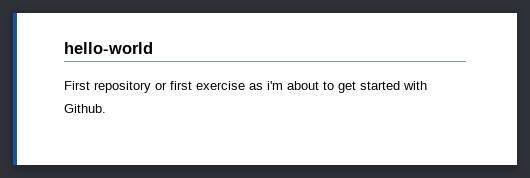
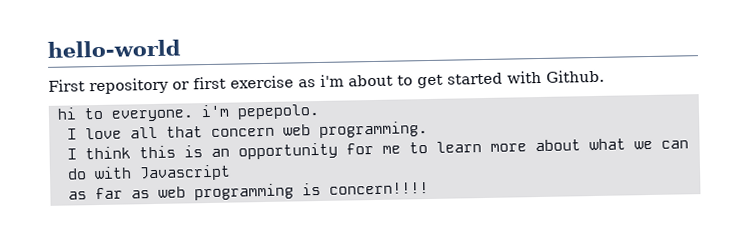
+ hi to everyone. i'm pepepolo.
+ I love all that concern web programming.
+ I think this is an opportunity for me to learn more about what we can do with Javascript
+ as far as web programming is concern!!!!

